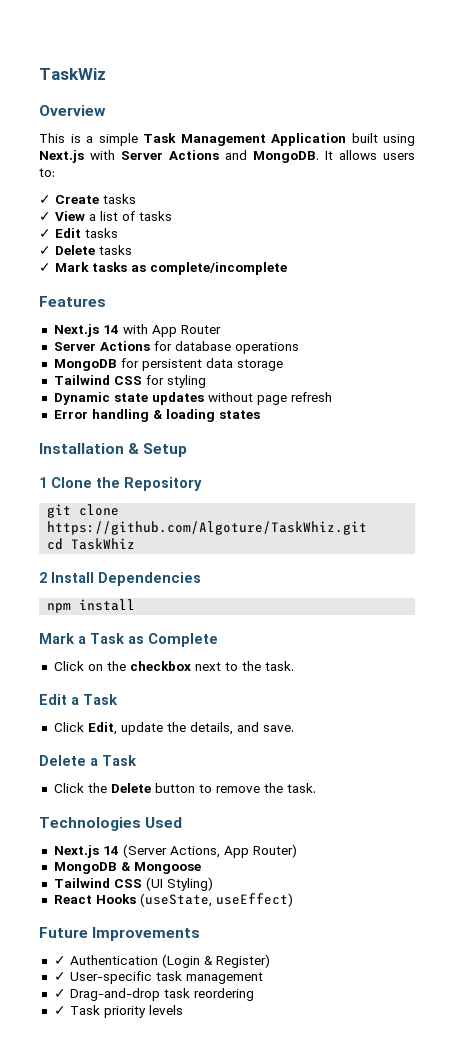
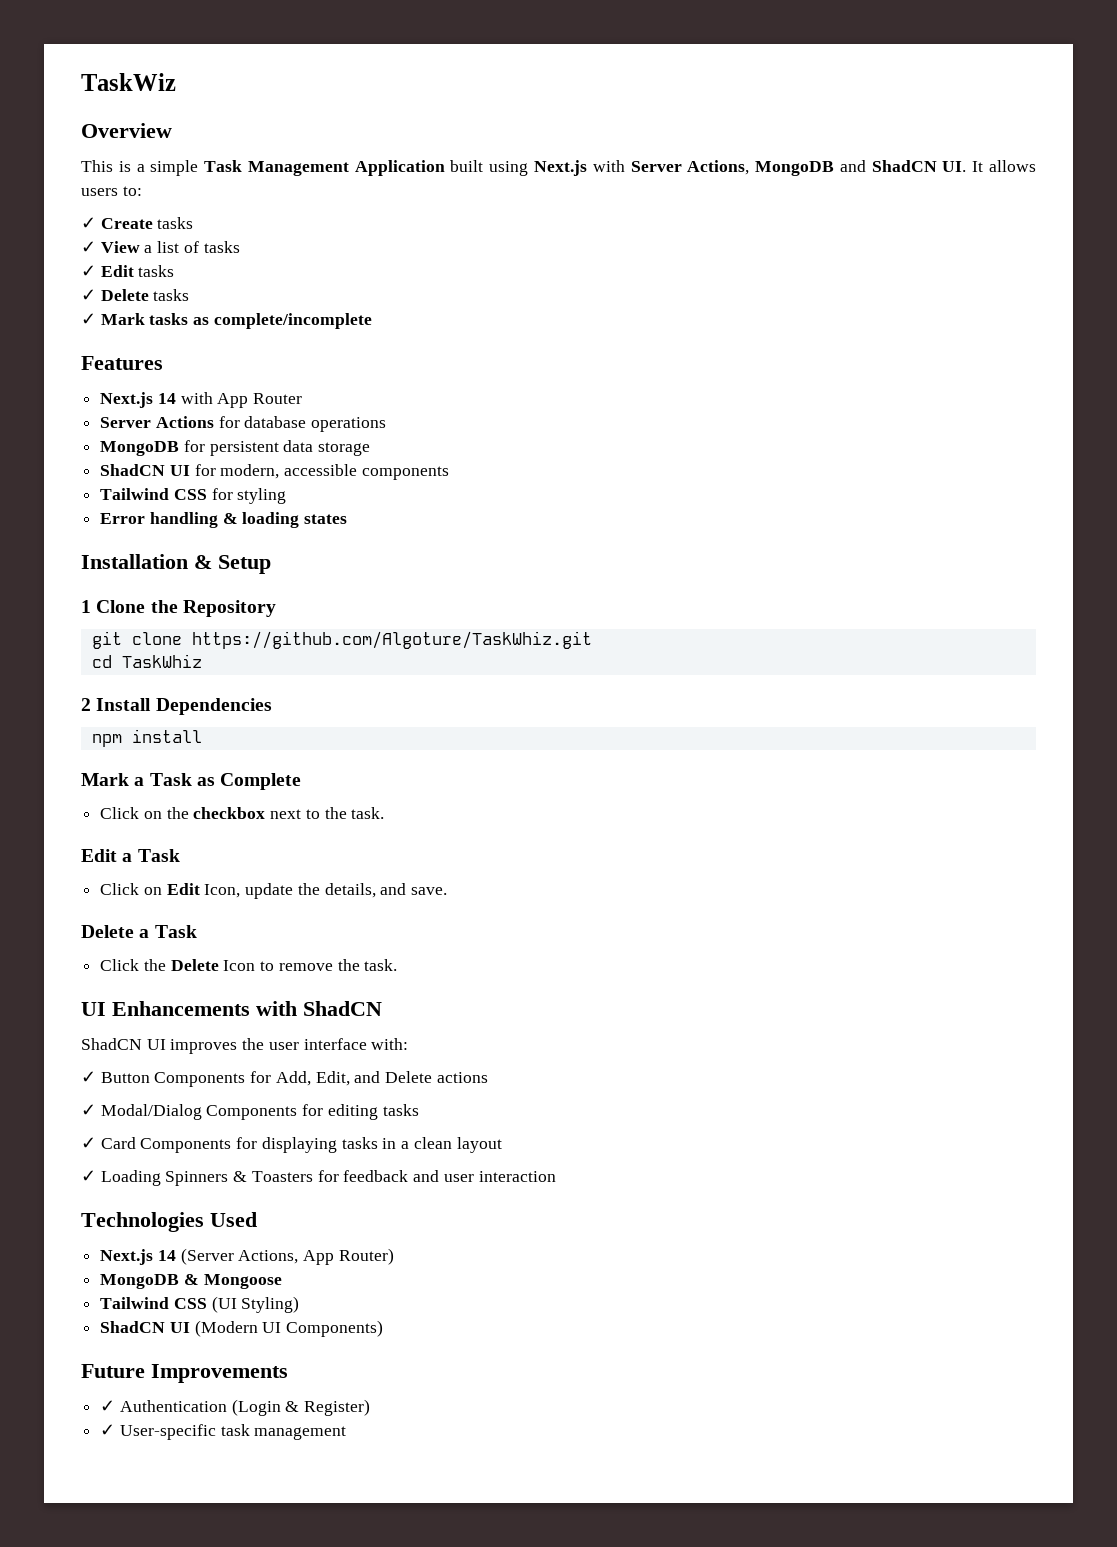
- This is a simple Task Management Application built using Next.js with Server Actions and MongoDB. It allows users to:
+ This is a simple Task Management Application built using Next.js with Server Actions, MongoDB and ShadCN UI. It allows users to:
+ ShadCN UI for modern, accessible components
  Tailwind CSS for styling
- Dynamic state updates without page refresh
- Click Edit, update the details, and save.
+ Click on Edit Icon, update the details, and save.
- Click the Delete button to remove the task.
+ Click the Delete Icon to remove the task.
+ UI Enhancements with ShadCN
+ ShadCN UI improves the user interface with:
+ ✓ Button Components for Add, Edit, and Delete actions
+ ✓ Modal/Dialog Components for editing tasks
+ ✓ Card Components for displaying tasks in a clean layout
+ ✓ Loading Spinners & Toasters for feedback and user interaction
- React Hooks (useState, useEffect)
+ ShadCN UI (Modern UI Components)
- ✓ Drag-and-drop task reordering
- ✓ Task priority levels

